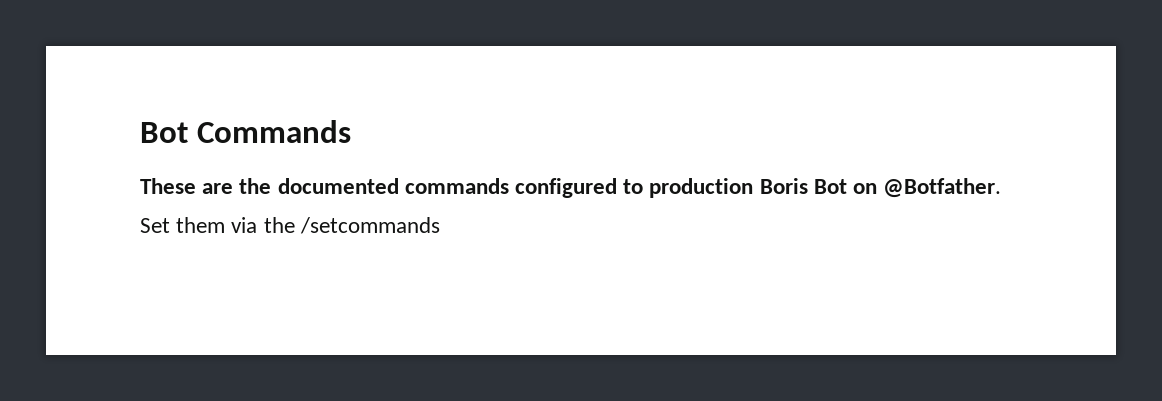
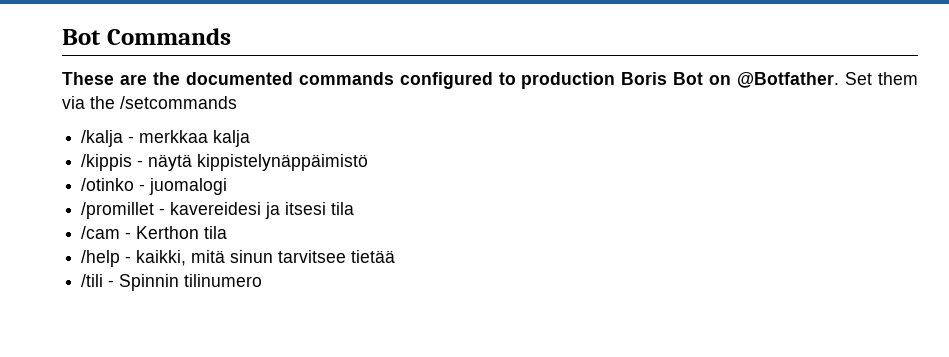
+ /kalja - merkkaa kalja
+ /kippis - näytä kippistelynäppäimistö
+ /otinko - juomalogi
+ /promillet - kavereidesi ja itsesi tila
+ /cam - Kerthon tila
+ /help - kaikki, mitä sinun tarvitsee tietää
+ /tili - Spinnin tilinumero

